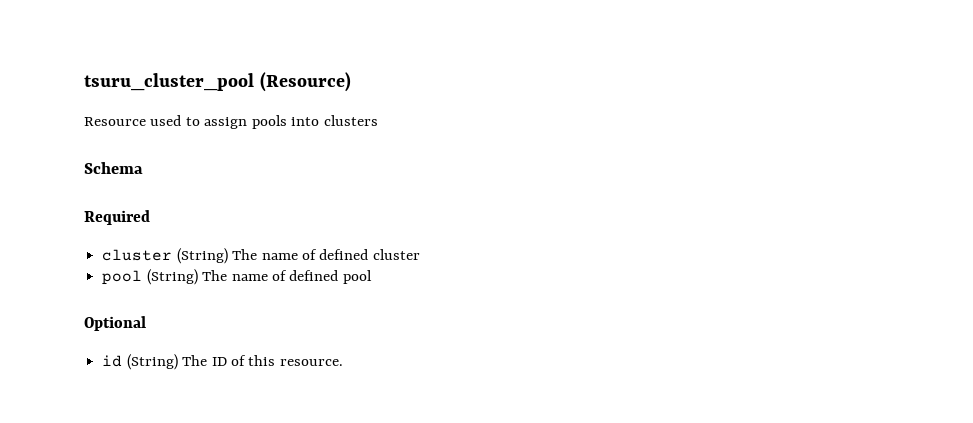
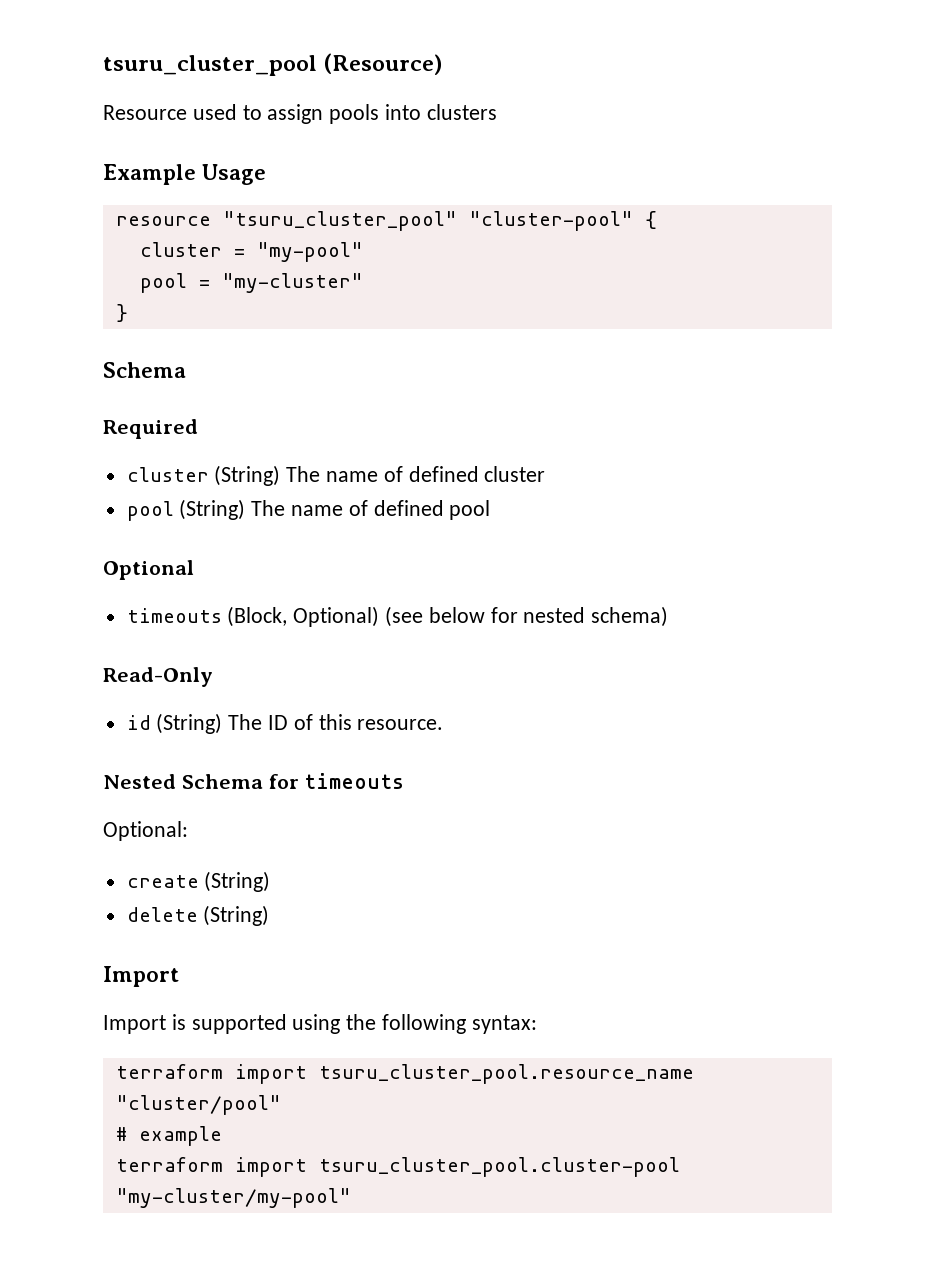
+ Example Usage
+ resource "tsuru_cluster_pool" "cluster-pool" {
+ cluster = "my-pool"
+ pool = "my-cluster"
+ }
+ timeouts (Block, Optional) (see below for nested schema)
+ Read-Only
+ Nested Schema for timeouts
+ Optional:
+ create (String)
+ delete (String)
+ Import
+ Import is supported using the following syntax:
+ terraform import tsuru_cluster_pool.resource_name "cluster/pool"
+ # example
+ terraform import tsuru_cluster_pool.cluster-pool "my-cluster/my-pool"

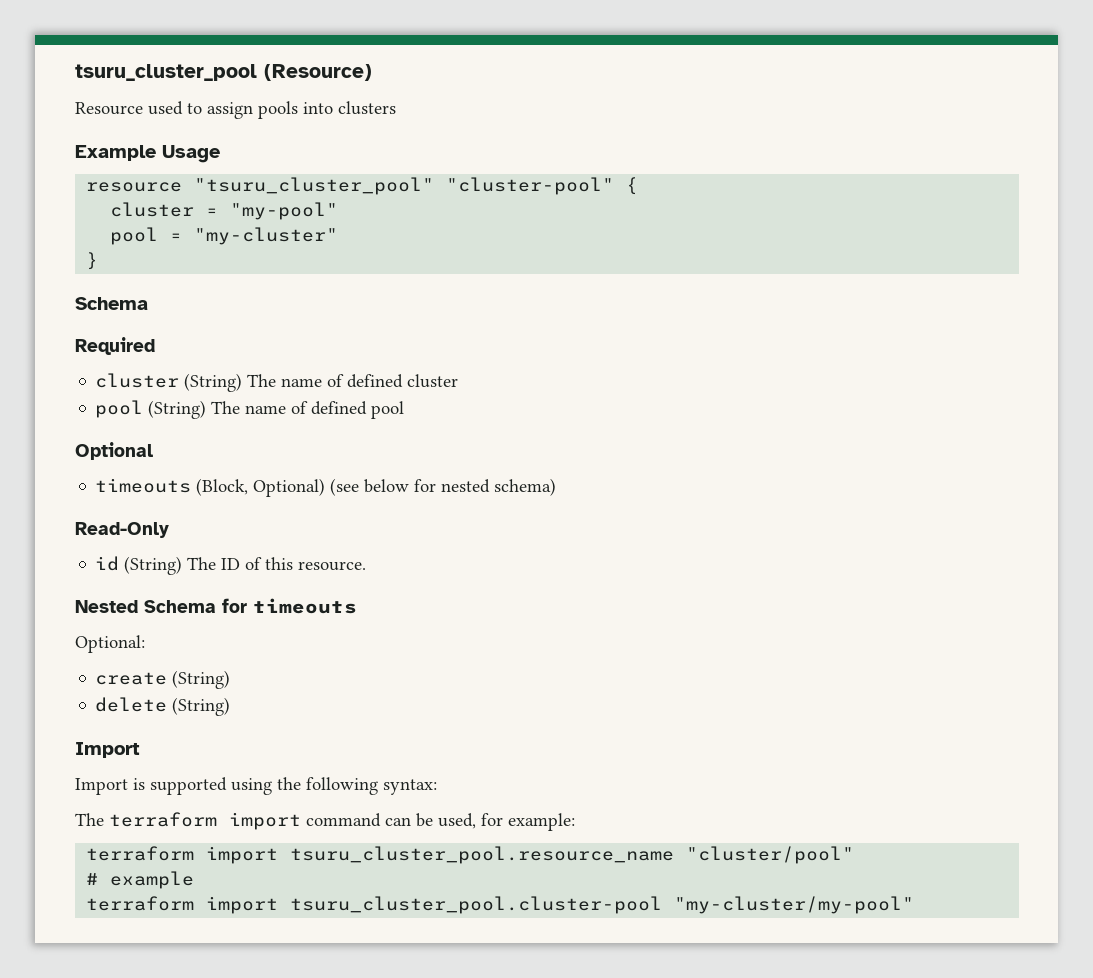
+ The terraform import command can be used, for example:

